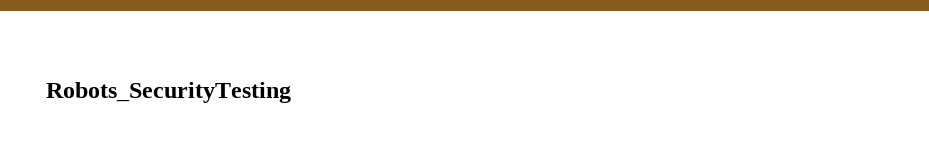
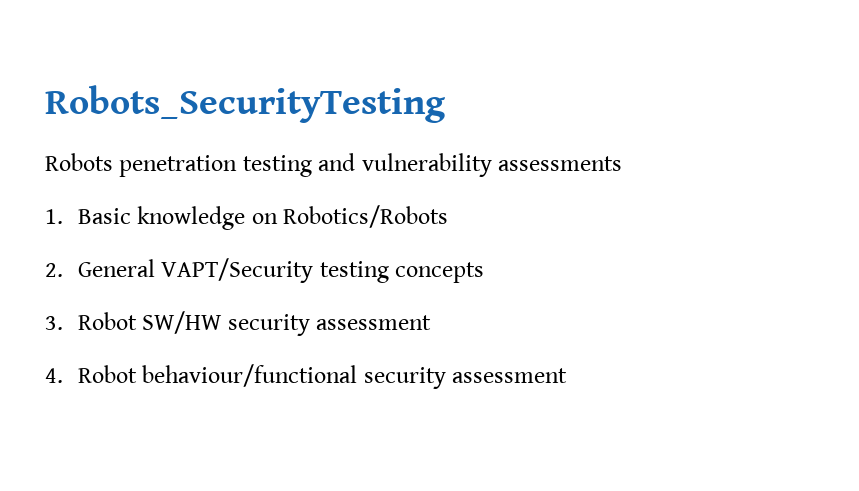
+ Robots penetration testing and vulnerability assessments
+ 1. Basic knowledge on Robotics/Robots
+ 2. General VAPT/Security testing concepts
+ 3. Robot SW/HW security assessment
+ 4. Robot behaviour/functional security assessment

